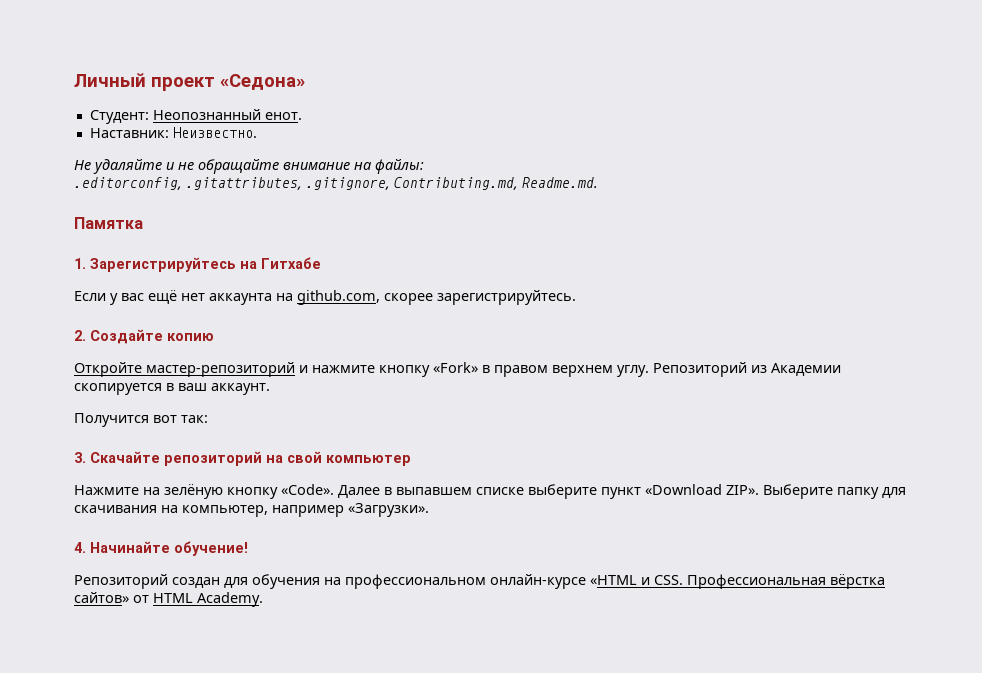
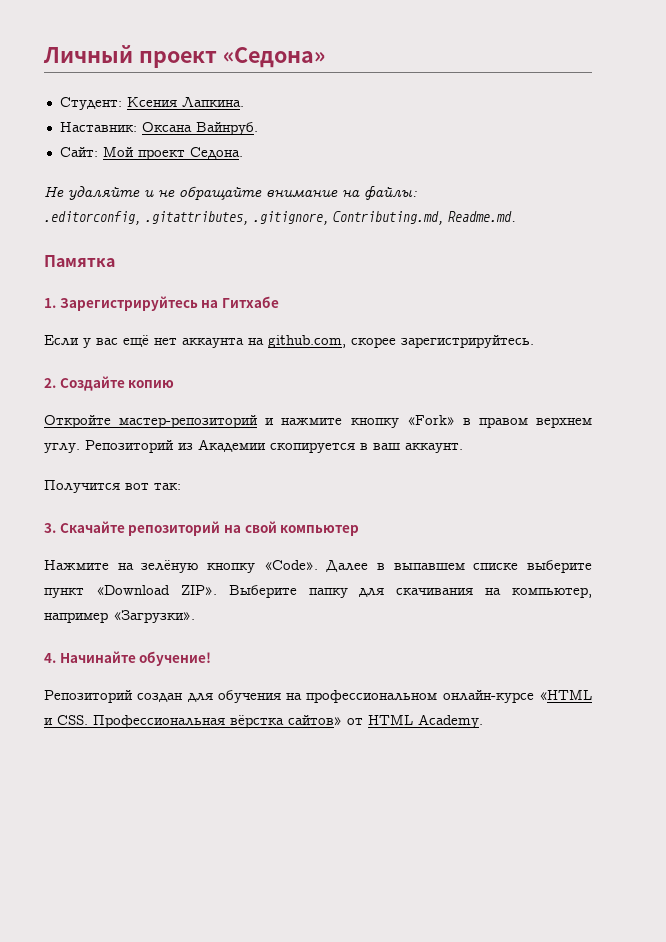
- Студент: Неопознанный енот.
+ Студент: Ксения Лапкина.
- Наставник: Неизвестно.
+ Наставник: Оксана Вайнруб.
+ Сайт: Мой проект Седона.

